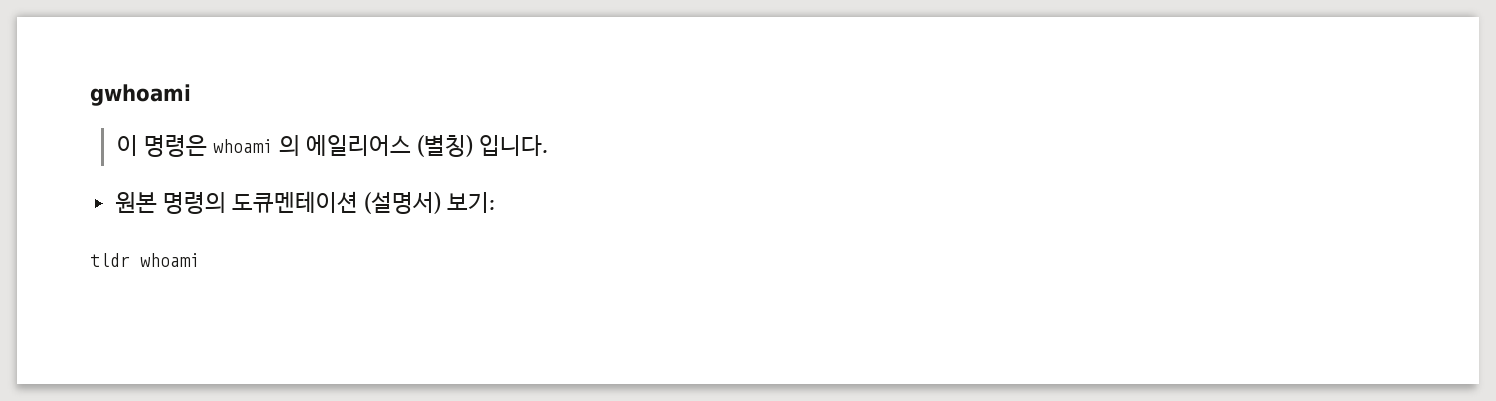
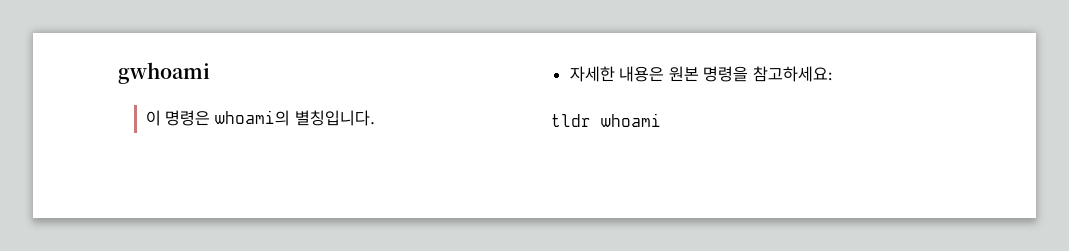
- 이 명령은 whoami 의 에일리어스 (별칭) 입니다.
- 원본 명령의 도큐멘테이션 (설명서) 보기:
+ 이 명령은 whoami의 별칭입니다.
+ 자세한 내용은 원본 명령을 참고하세요:

